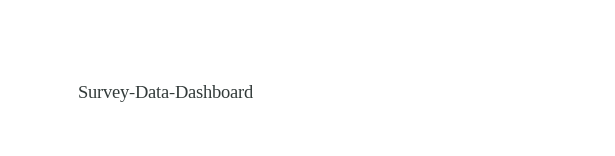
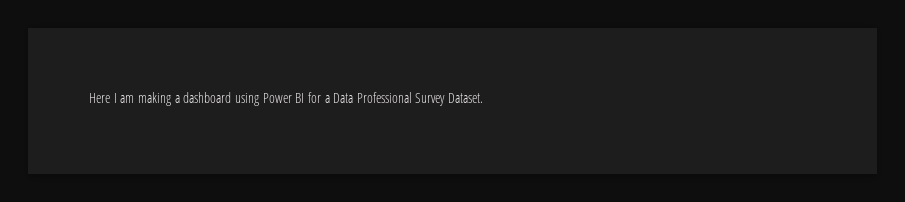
- Survey-Data-Dashboard
+ Here I am making a dashboard using Power BI for a Data Professional Survey Dataset.

